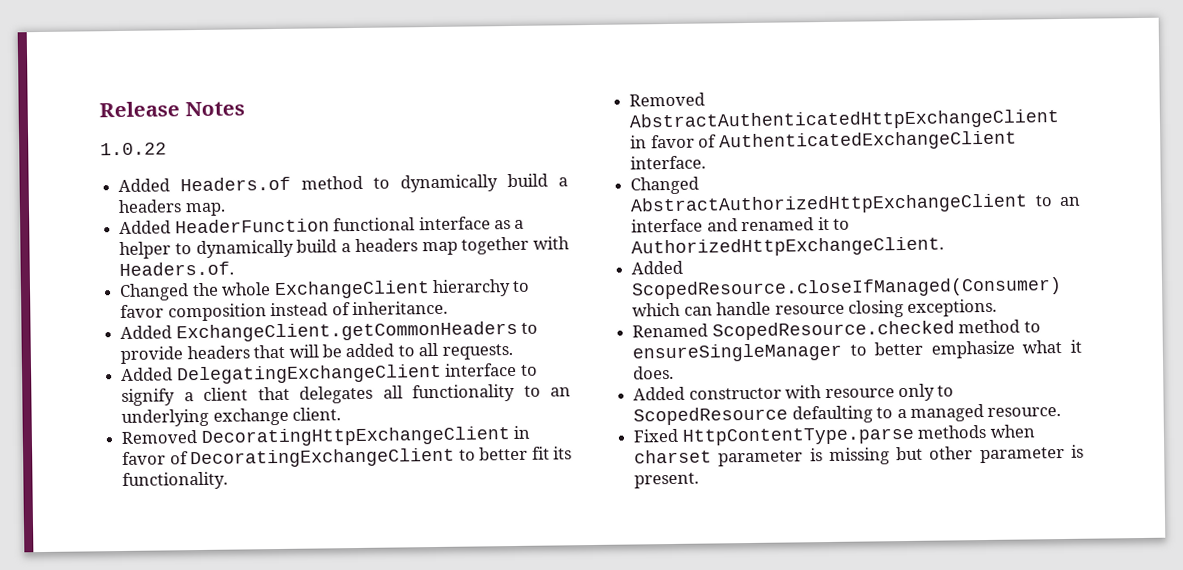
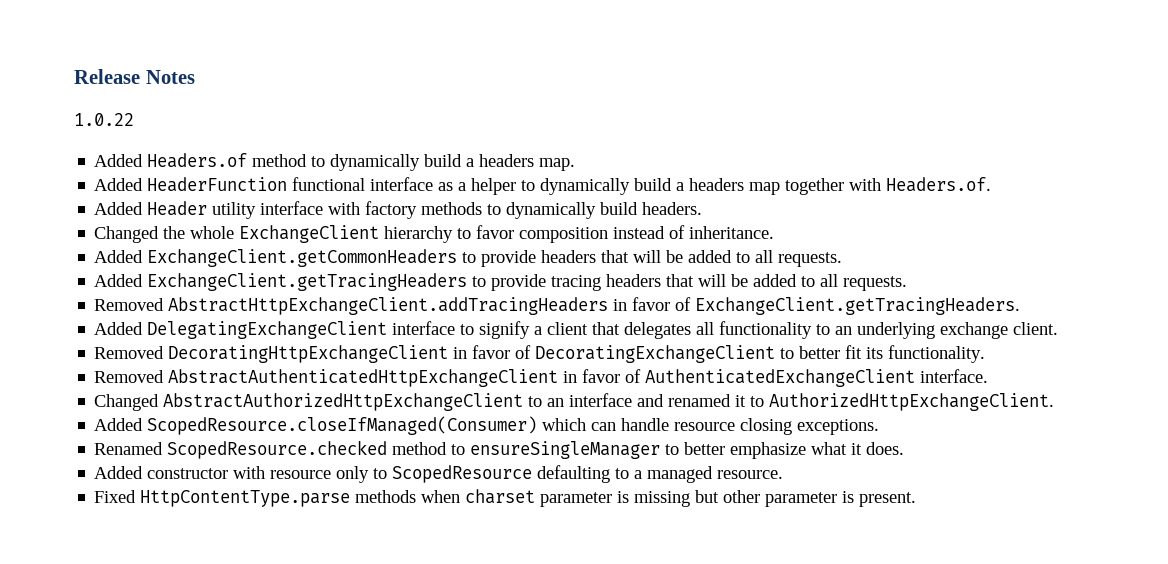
+ Added Header utility interface with factory methods to dynamically build headers.
+ Added ExchangeClient.getTracingHeaders to provide tracing headers that will be added to all requests.
+ Removed AbstractHttpExchangeClient.addTracingHeaders in favor of ExchangeClient.getTracingHeaders.

